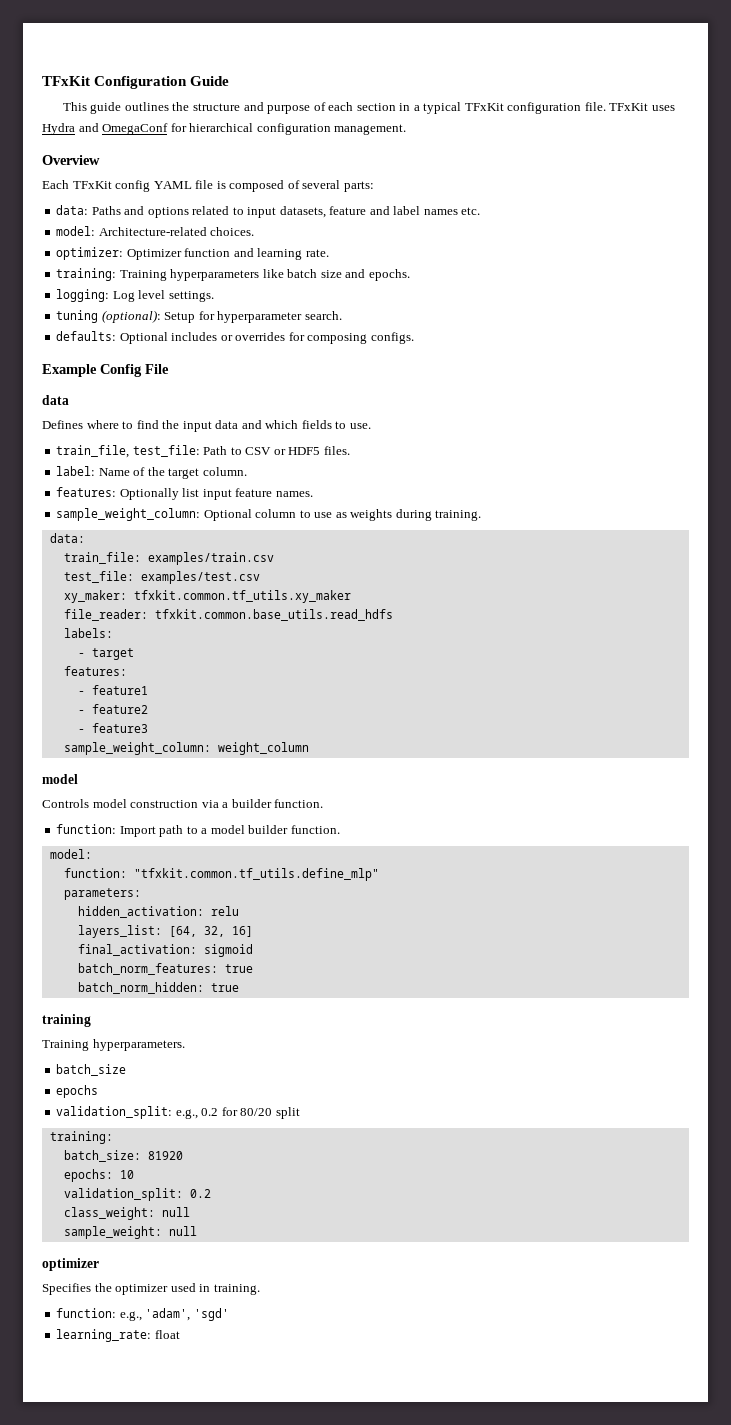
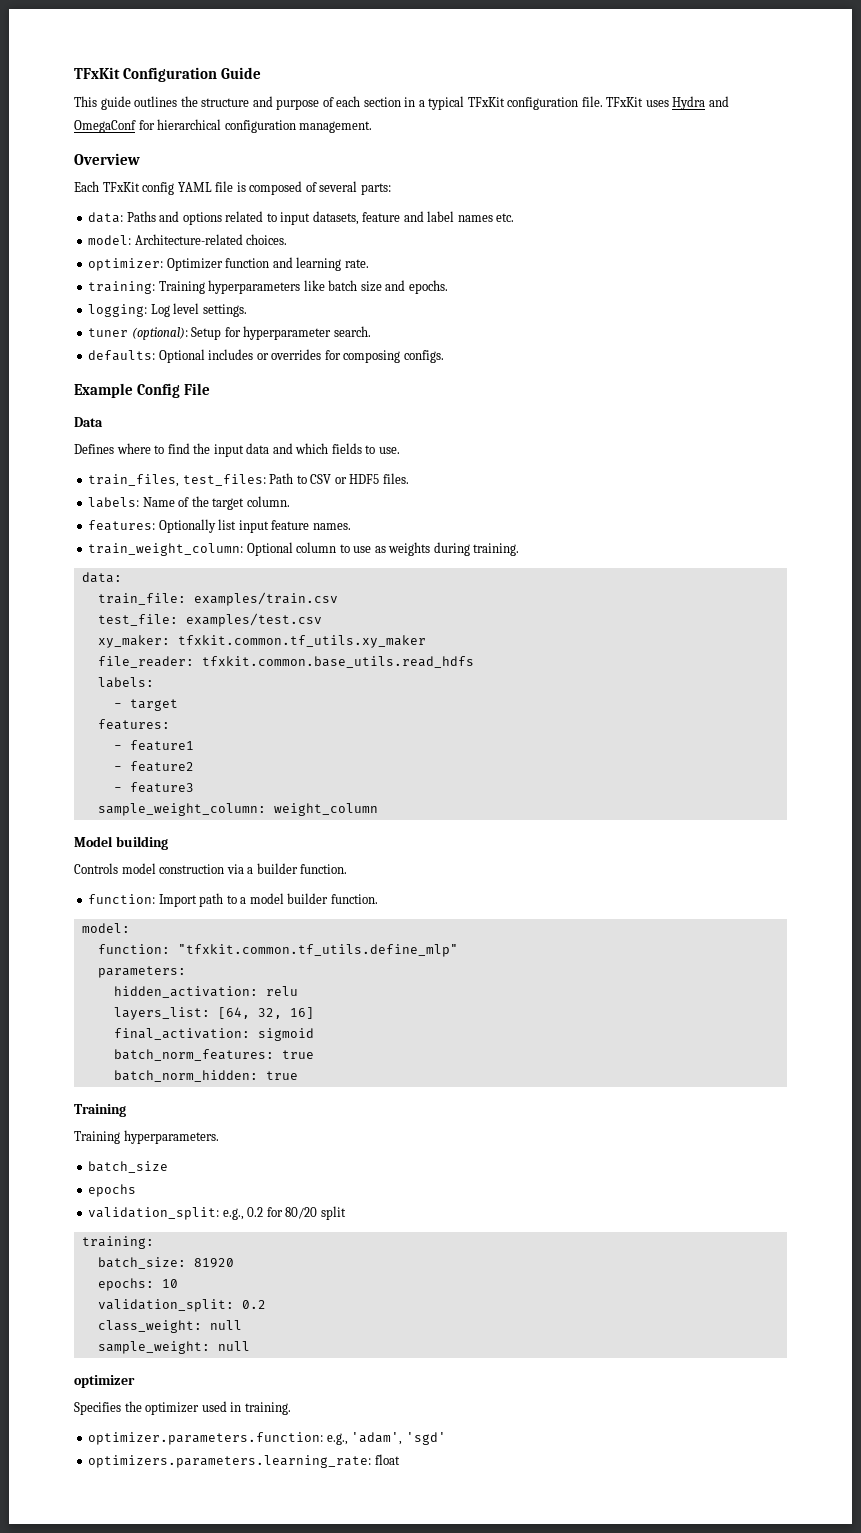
- tuning (optional): Setup for hyperparameter search.
+ tuner (optional): Setup for hyperparameter search.
  Example Config File
- data
+ Data
- train_file, test_file: Path to CSV or HDF5 files.
+ train_files, test_files: Path to CSV or HDF5 files.
- label: Name of the target column.
+ labels: Name of the target column.
- sample_weight_column: Optional column to use as weights during training.
+ train_weight_column: Optional column to use as weights during training.
  sample_weight_column: weight_column
- model
+ Model building
  batch_norm_hidden: true
- training
+ Training
- function: e.g., 'adam', 'sgd'
+ optimizer.parameters.function: e.g., 'adam', 'sgd'
- learning_rate: float
+ optimizers.parameters.learning_rate: float

